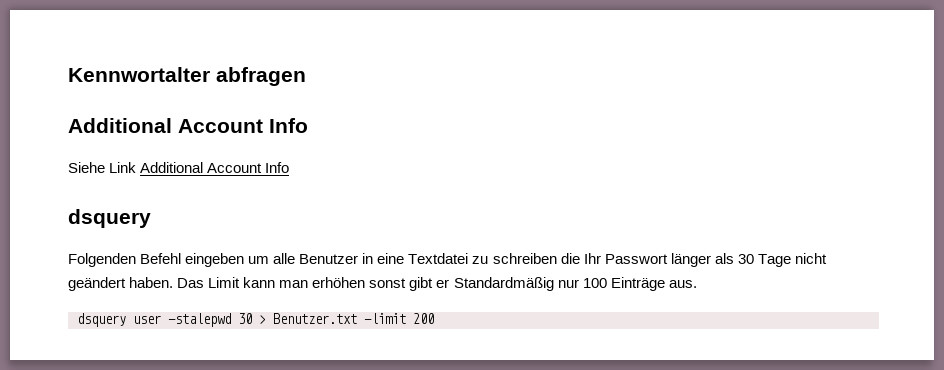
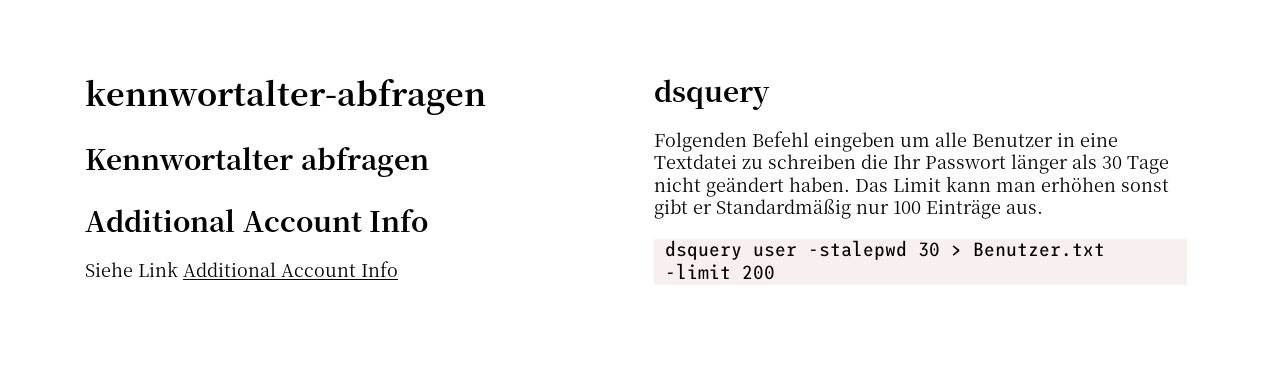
+ kennwortalter-abfragen

